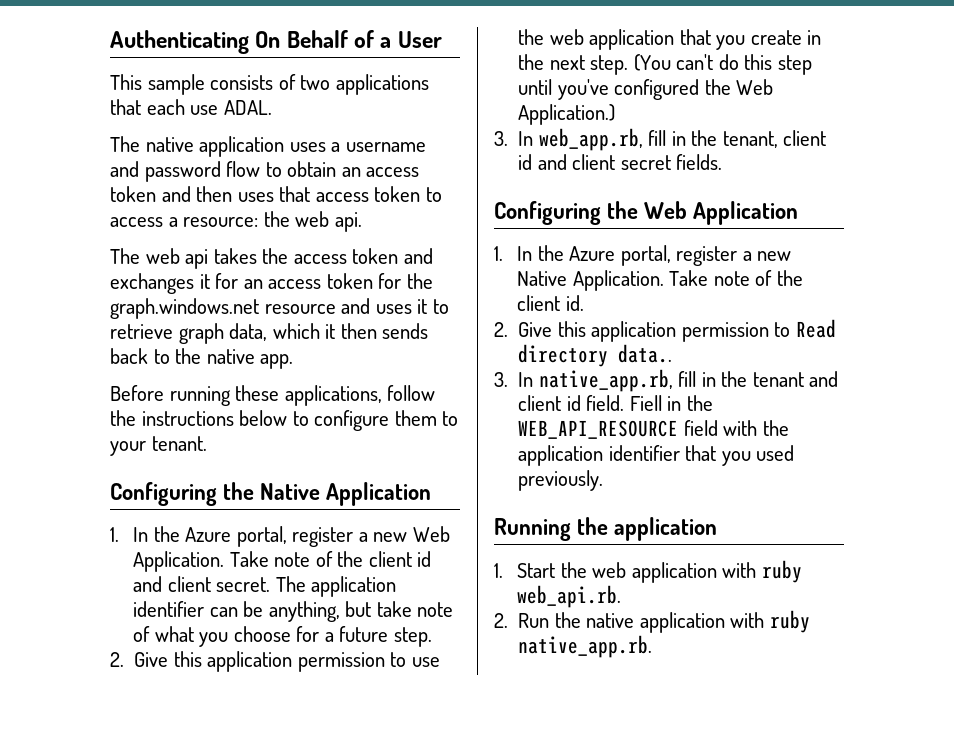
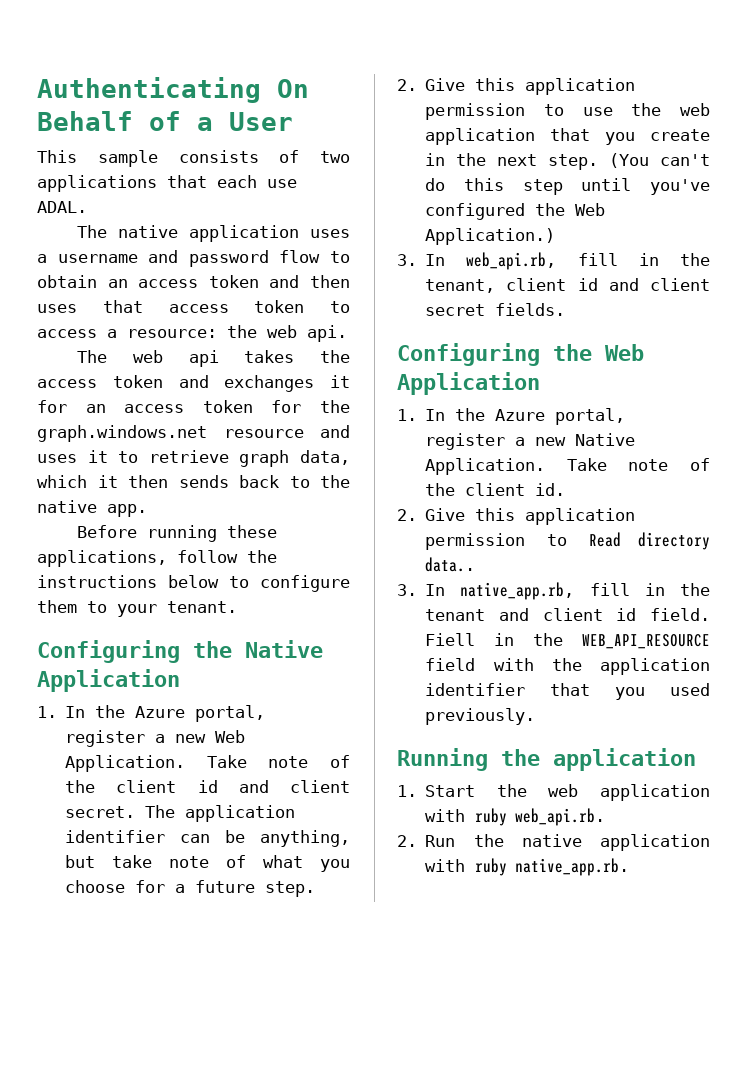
- 3. In web_app.rb, fill in the tenant, client id and client secret fields.
+ 3. In web_api.rb, fill in the tenant, client id and client secret fields.

